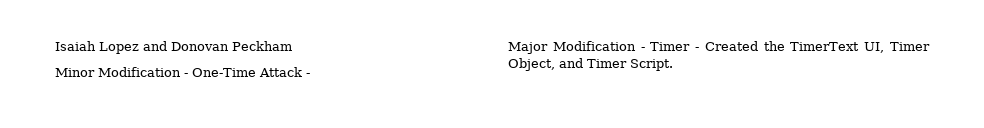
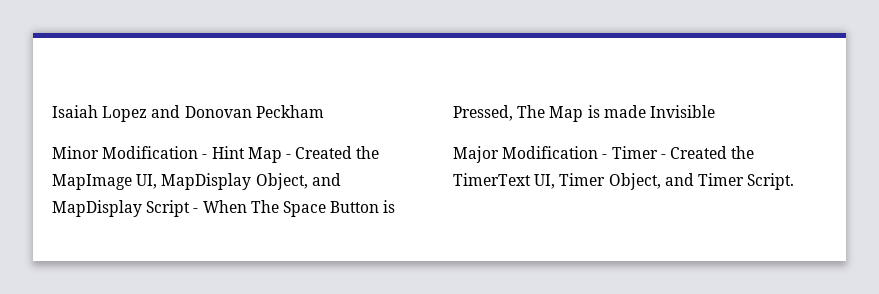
- Minor Modification - One-Time Attack -
+ Minor Modification - Hint Map - Created the MapImage UI, MapDisplay Object, and MapDisplay Script - When The Space Button is Pressed, The Map is made Invisible

